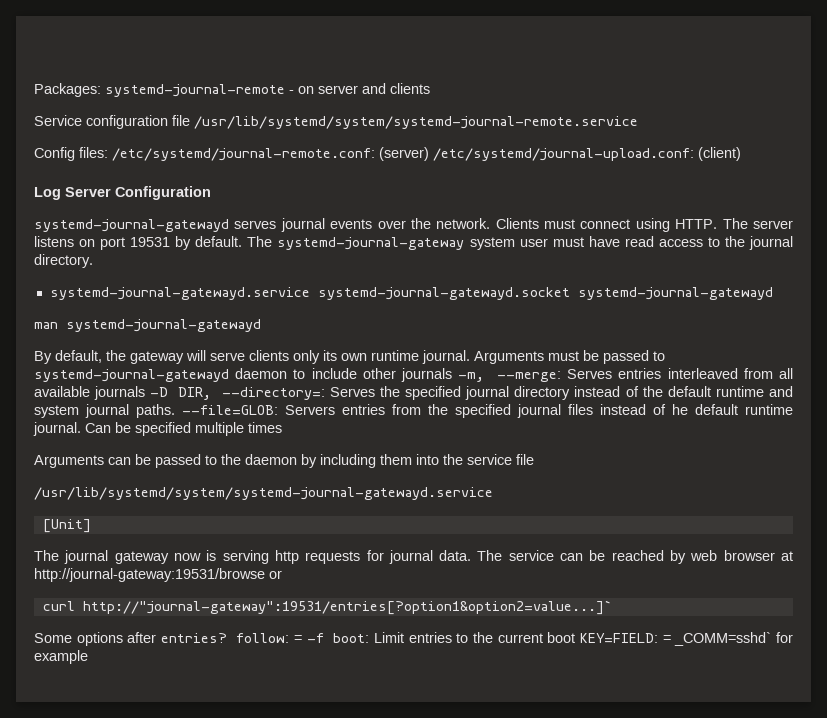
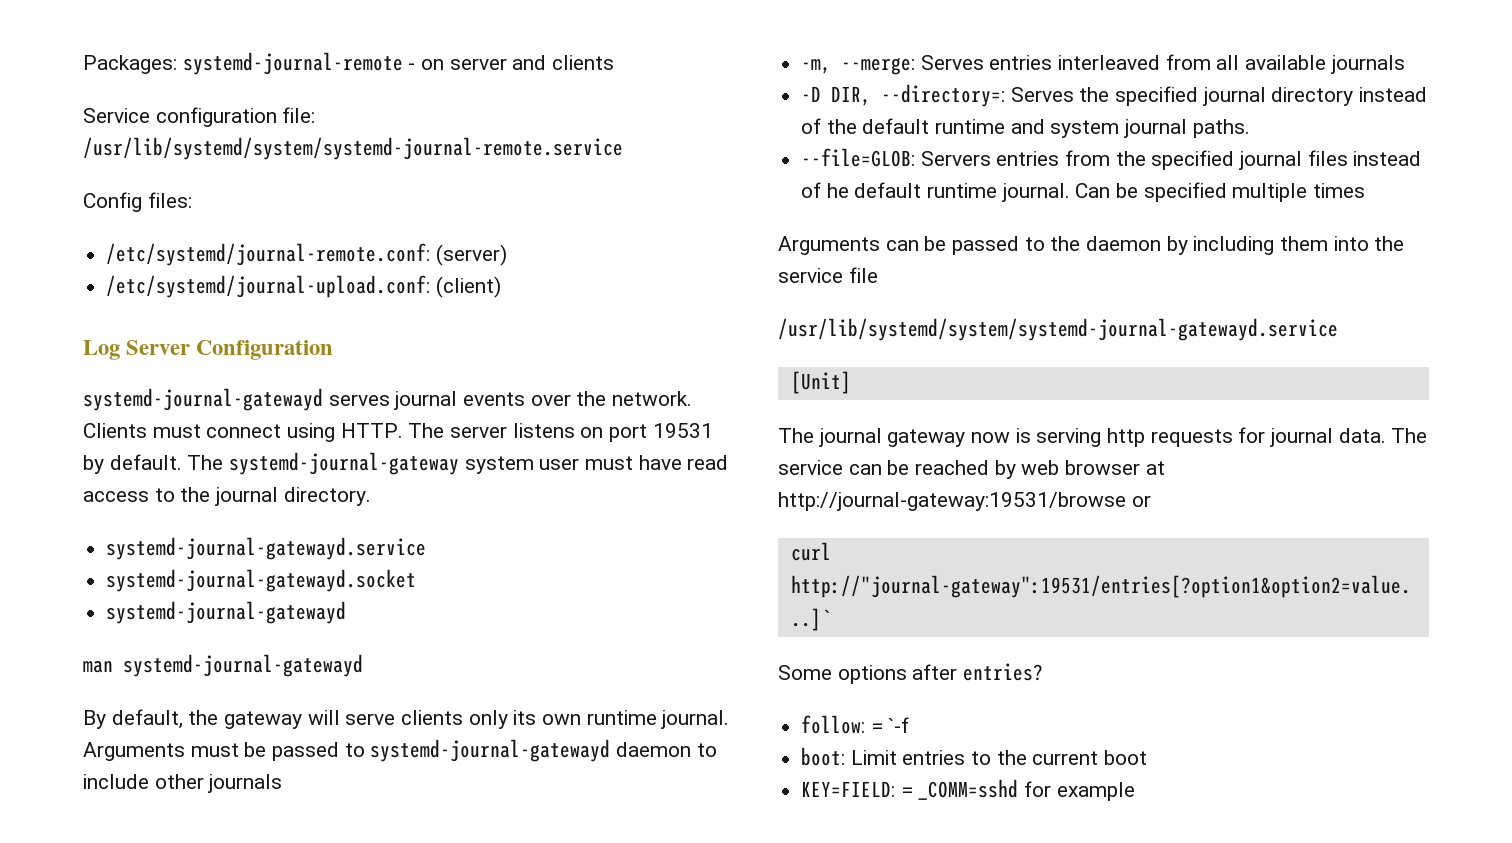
- Service configuration file /usr/lib/systemd/system/systemd-journal-remote.service
+ Service configuration file: /usr/lib/systemd/system/systemd-journal-remote.service
- Config files: /etc/systemd/journal-remote.conf: (server) /etc/systemd/journal-upload.conf: (client)
+ Config files:
+ /etc/systemd/journal-remote.conf: (server)
+ /etc/systemd/journal-upload.conf: (client)
- systemd-journal-gatewayd.service systemd-journal-gatewayd.socket systemd-journal-gatewayd
+ systemd-journal-gatewayd.service
+ systemd-journal-gatewayd.socket
+ systemd-journal-gatewayd
- Arguments must be passed to systemd-journal-gatewayd daemon to include other journals -m, --merge: Serves entries interleaved from all available journals -D DIR, --directory=: Serves the specified journal directory instead of the default runtime and system journal paths. --file=GLOB: Servers entries from the specified journal files instead of he default runtime journal.
+ Arguments must be passed to systemd-journal-gatewayd daemon to include other journals
+ -m, --merge: Serves entries interleaved from all available journals
+ -D DIR, --directory=: Serves the specified journal directory instead of the default runtime and system journal paths.
+ --file=GLOB: Servers entries from the specified journal files instead of he default runtime journal.
- Some options after entries? follow: = -f boot: Limit entries to the current boot KEY=FIELD: = _COMM=sshd` for example
+ Some options after entries?
+ follow: = `-f
+ boot: Limit entries to the current boot
+ KEY=FIELD: = _COMM=sshd for example

